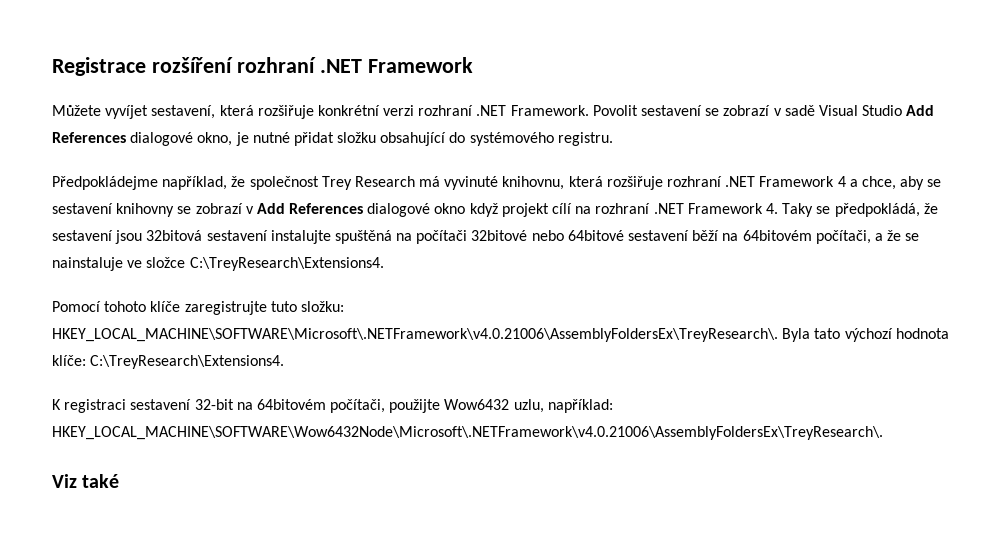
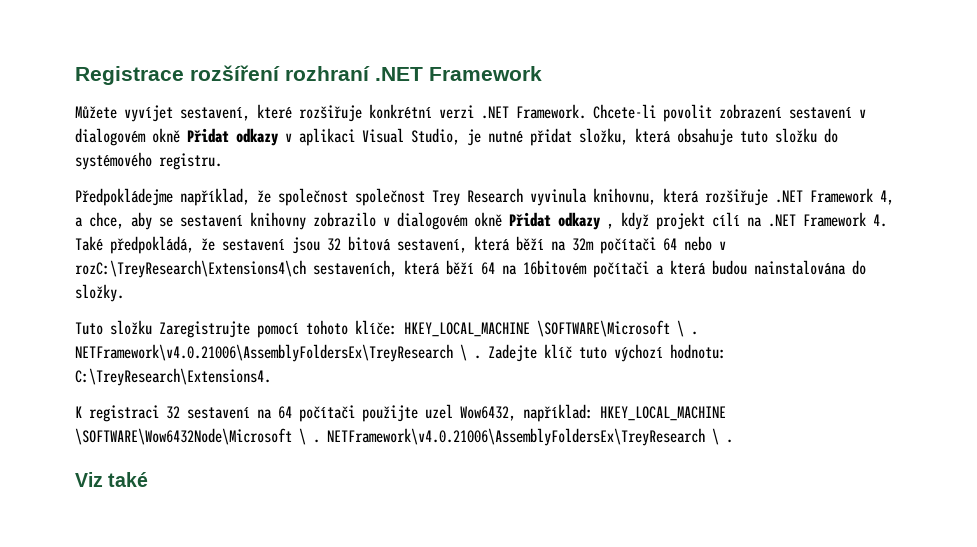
- Můžete vyvíjet sestavení, která rozšiřuje konkrétní verzi rozhraní .NET Framework.
+ Můžete vyvíjet sestavení, které rozšiřuje konkrétní verzi .NET Framework.
- Povolit sestavení se zobrazí v sadě Visual Studio Add References dialogové okno, je nutné přidat složku obsahující do systémového registru.
+ Chcete-li povolit zobrazení sestavení v dialogovém okně Přidat odkazy v aplikaci Visual Studio, je nutné přidat složku, která obsahuje tuto složku do systémového registru.
- Předpokládejme například, že společnost Trey Research má vyvinuté knihovnu, která rozšiřuje rozhraní .NET Framework 4 a chce, aby se sestavení knihovny se zobrazí v Add References dialogové okno když projekt cílí na rozhraní .NET Framework 4. Taky se předpokládá, že sestavení jsou 32bitová sestavení instalujte spuštěná na počítači 32bitové nebo 64bitové sestavení běží na 64bitovém počítači, a že se nainstaluje ve složce C:\TreyResearch\Extensions4.
- Pomocí tohoto klíče zaregistrujte tuto složku: HKEY_LOCAL_MACHINE\SOFTWARE\Microsoft\.NETFramework\v4.0.21006\AssemblyFoldersEx\TreyResearch\. Byla tato výchozí hodnota klíče: C:\TreyResearch\Extensions4.
- K registraci sestavení 32-bit na 64bitovém počítači, použijte Wow6432 uzlu, například: HKEY_LOCAL_MACHINE\SOFTWARE\Wow6432Node\Microsoft\.NETFramework\v4.0.21006\AssemblyFoldersEx\TreyResearch\.
+ Předpokládejme například, že společnost společnost Trey Research vyvinula knihovnu, která rozšiřuje .NET Framework 4, a chce, aby se sestavení knihovny zobrazilo v dialogovém okně Přidat odkazy , když projekt cílí na .NET Framework 4. Také předpokládá, že sestavení jsou 32 bitová sestavení, která běží na 32m počítači 64 nebo v rozC:\TreyResearch\Extensions4\ch sestaveních, která běží 64 na 16bitovém počítači a která budou nainstalována do složky.
+ Tuto složku Zaregistrujte pomocí tohoto klíče: HKEY_LOCAL_MACHINE \SOFTWARE\Microsoft \ . NETFramework\v4.0.21006\AssemblyFoldersEx\TreyResearch \ . Zadejte klíč tuto výchozí hodnotu: C:\TreyResearch\Extensions4.
+ K registraci 32 sestavení na 64 počítači použijte uzel Wow6432, například: HKEY_LOCAL_MACHINE \SOFTWARE\Wow6432Node\Microsoft \ . NETFramework\v4.0.21006\AssemblyFoldersEx\TreyResearch \ .

